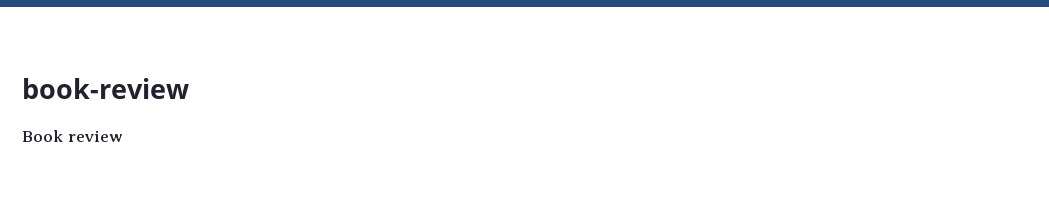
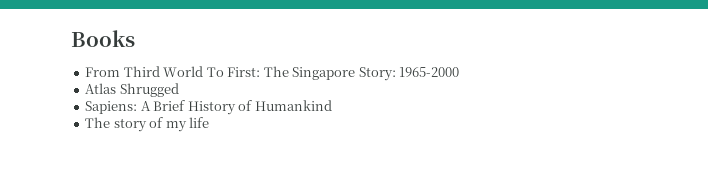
- book-review
- Book review
+ Books
+ From Third World To First: The Singapore Story: 1965-2000
+ Atlas Shrugged
+ Sapiens: A Brief History of Humankind
+ The story of my life

